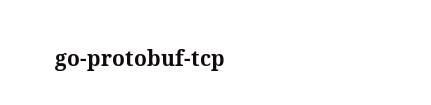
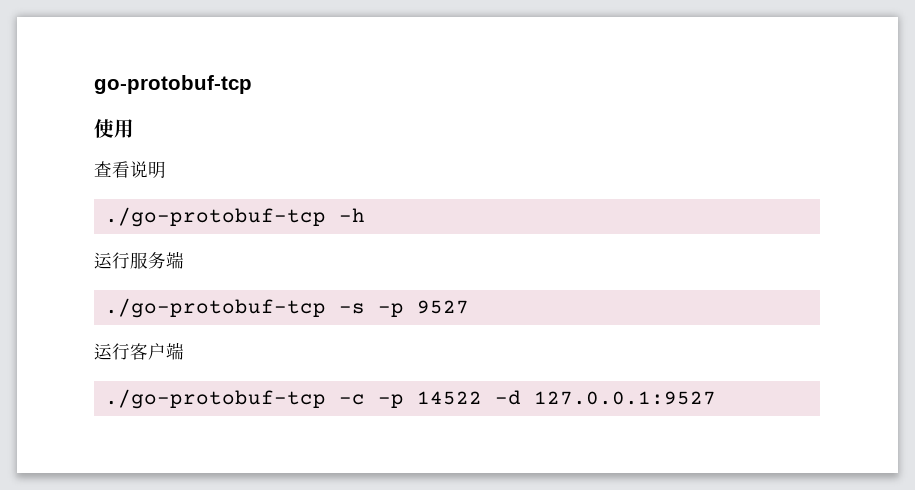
+ 使用
+ 查看说明
+ ./go-protobuf-tcp -h
+ 运行服务端
+ ./go-protobuf-tcp -s -p 9527
+ 运行客户端
+ ./go-protobuf-tcp -c -p 14522 -d 127.0.0.1:9527

